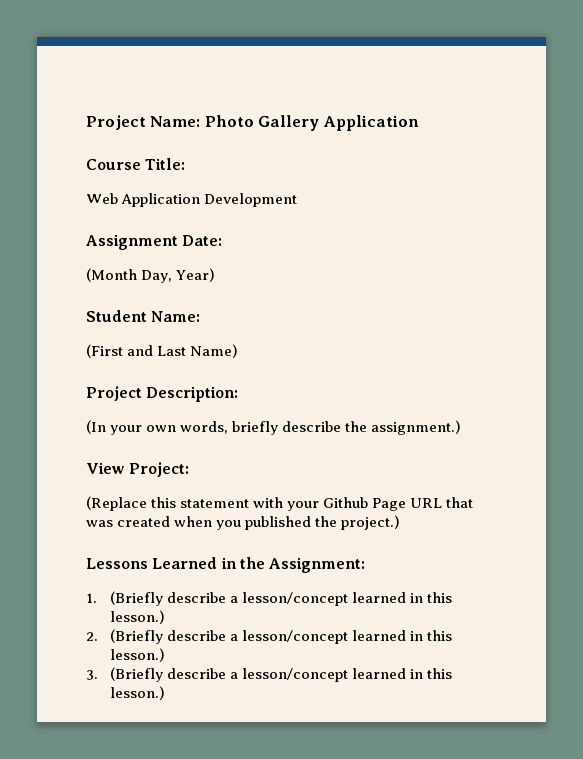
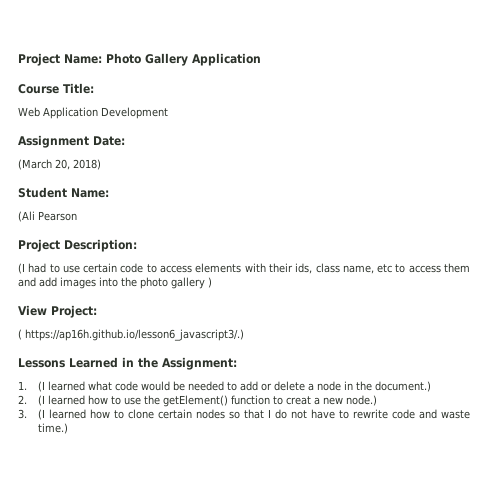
- (Month Day, Year)
+ (March 20, 2018)
- (First and Last Name)
+ (Ali Pearson
  Project Description:
- (In your own words, briefly describe the assignment.)
+ (I had to use certain code to access elements with their ids, class name, etc to access them and add images into the photo gallery )
  View Project:
- (Replace this statement with your Github Page URL that was created when you published the project.)
+ ( https://ap16h.github.io/lesson6_javascript3/.)
- 1. (Briefly describe a lesson/concept learned in this lesson.)
- 2. (Briefly describe a lesson/concept learned in this lesson.)
- 3. (Briefly describe a lesson/concept learned in this lesson.)
+ 1. (I learned what code would be needed to add or delete a node in the document.)
+ 2. (I learned how to use the getElement() function to creat a new node.)
+ 3. (I learned how to clone certain nodes so that I do not have to rewrite code and waste time.)

